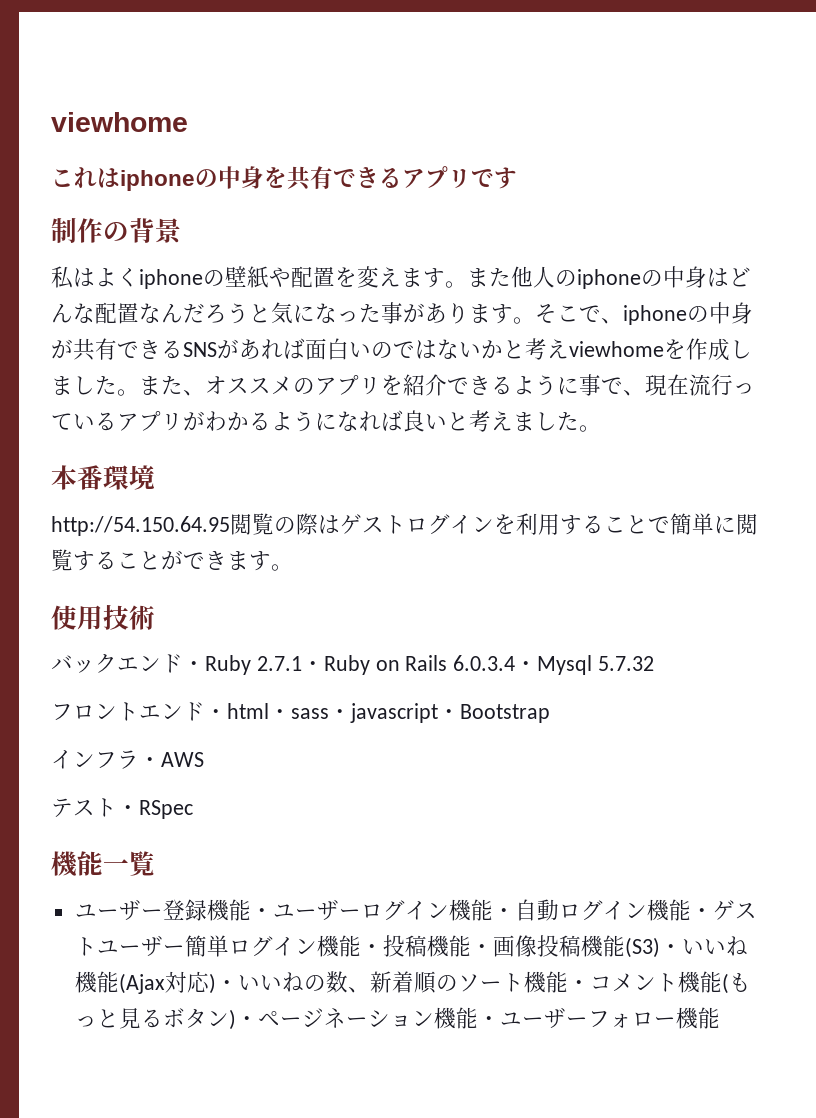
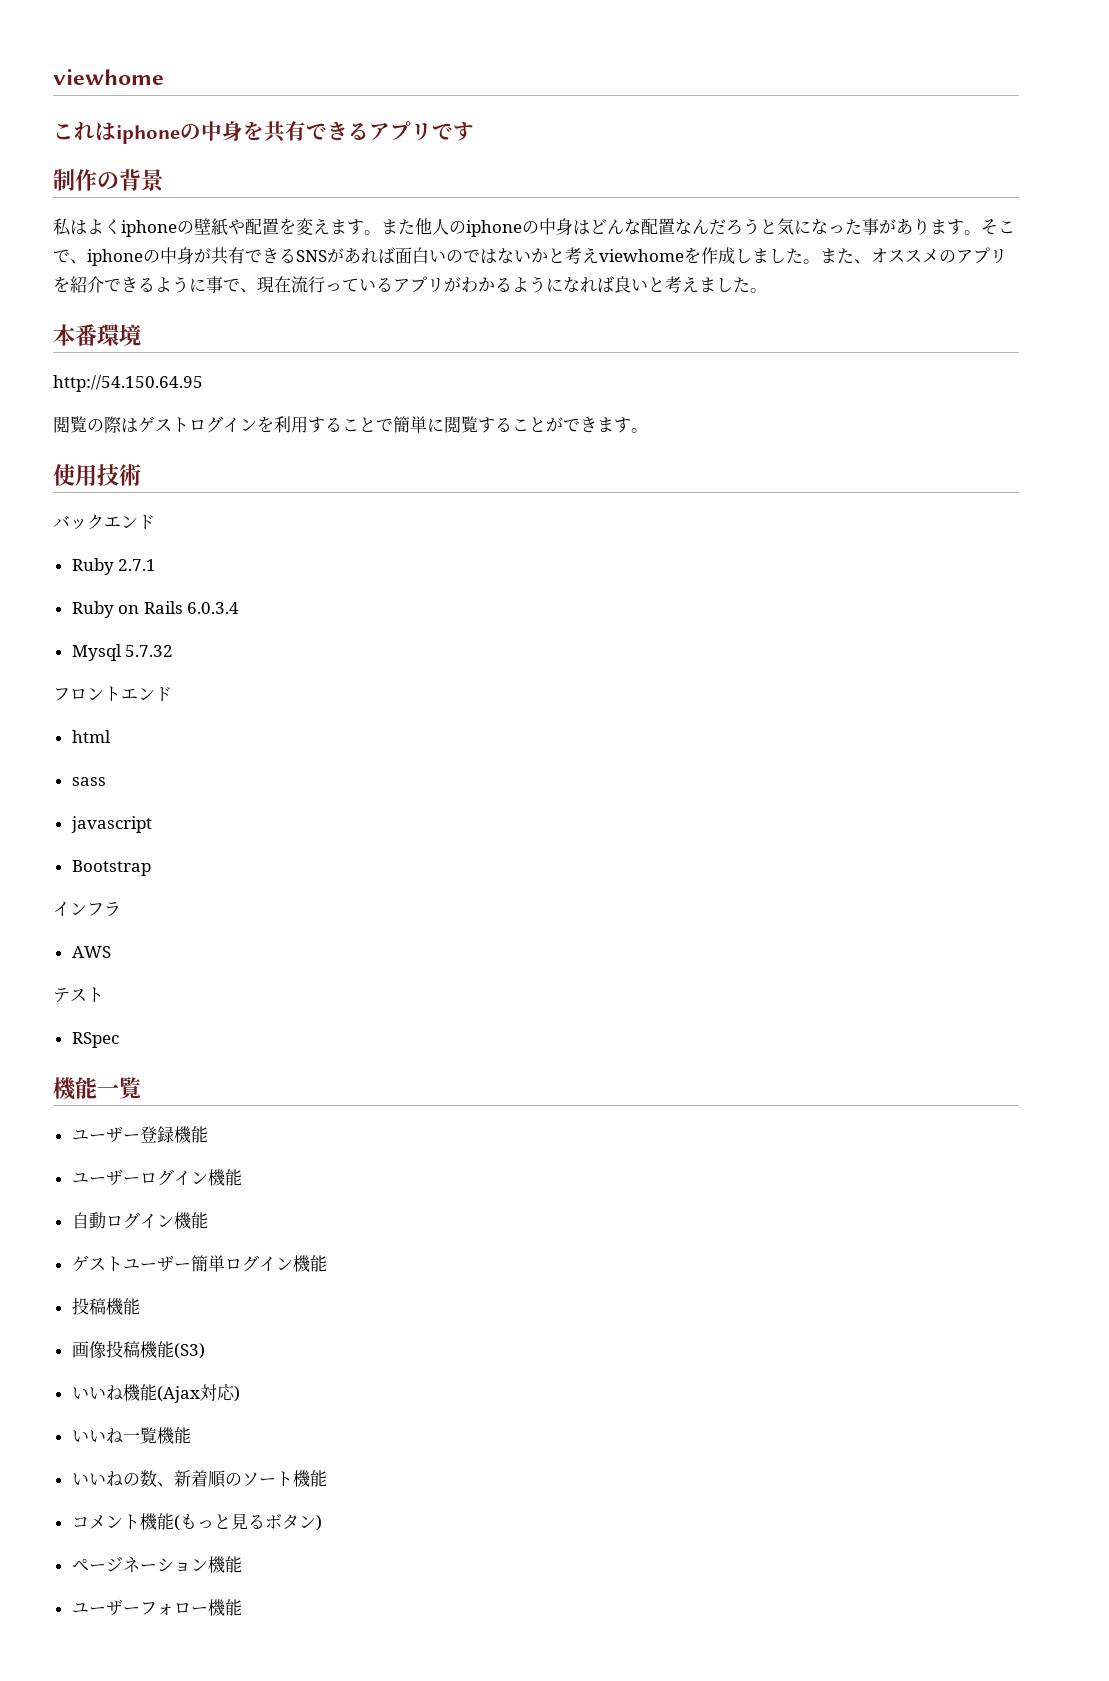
- http://54.150.64.95閲覧の際はゲストログインを利用することで簡単に閲覧することができます。
+ http://54.150.64.95
+ 閲覧の際はゲストログインを利用することで簡単に閲覧することができます。
- バックエンド・Ruby 2.7.1・Ruby on Rails 6.0.3.4・Mysql 5.7.32
+ バックエンド
+ Ruby 2.7.1
+ Ruby on Rails 6.0.3.4
+ Mysql 5.7.32
- フロントエンド・html・sass・javascript・Bootstrap
+ フロントエンド
+ html
+ sass
+ javascript
+ Bootstrap
- インフラ・AWS
+ インフラ
+ AWS
- テスト・RSpec
+ テスト
+ RSpec
- ユーザー登録機能・ユーザーログイン機能・自動ログイン機能・ゲストユーザー簡単ログイン機能・投稿機能・画像投稿機能(S3)・いいね機能(Ajax対応)・いいねの数、新着順のソート機能・コメント機能(もっと見るボタン)・ページネーション機能・ユーザーフォロー機能
+ ユーザー登録機能
+ ユーザーログイン機能
+ 自動ログイン機能
+ ゲストユーザー簡単ログイン機能
+ 投稿機能
+ 画像投稿機能(S3)
+ いいね機能(Ajax対応)
+ いいね一覧機能
+ いいねの数、新着順のソート機能
+ コメント機能(もっと見るボタン)
+ ページネーション機能
+ ユーザーフォロー機能

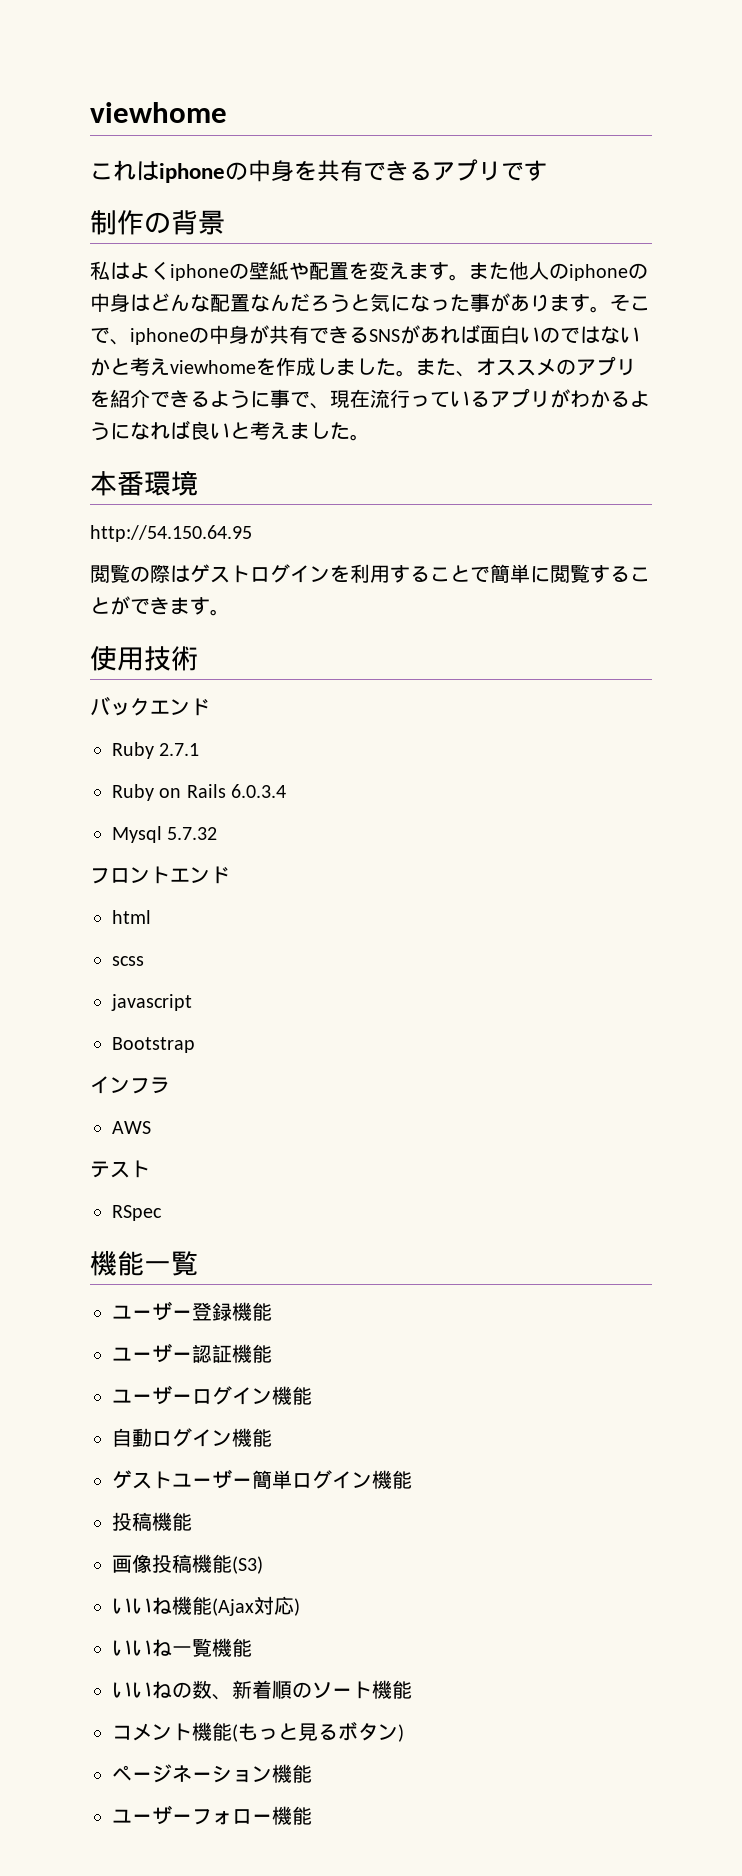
- sass
+ scss
+ ユーザー認証機能

